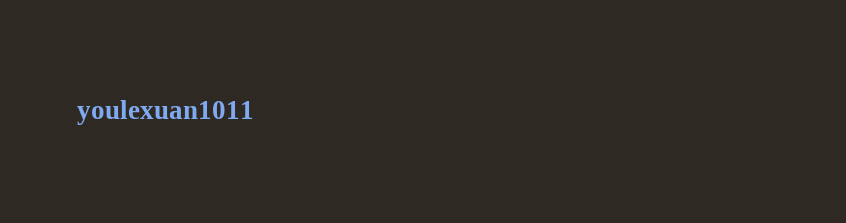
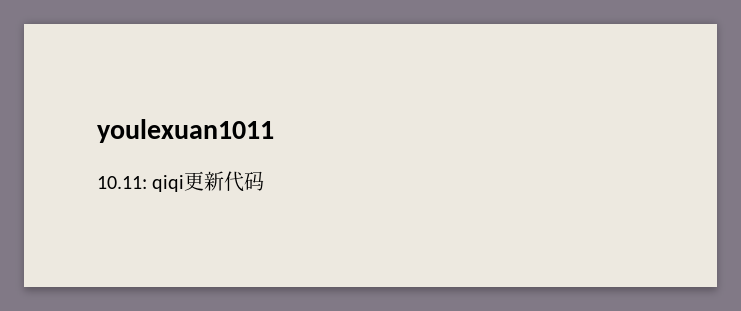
+ 10.11: qiqi更新代码

